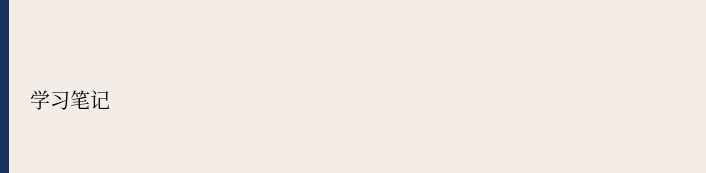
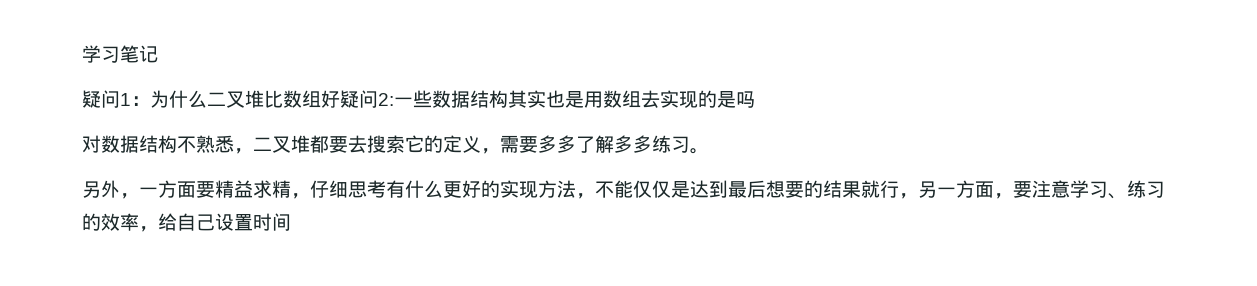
+ 疑问1：为什么二叉堆比数组好疑问2:一些数据结构其实也是用数组去实现的是吗
+ 对数据结构不熟悉，二叉堆都要去搜索它的定义，需要多多了解多多练习。
+ 另外，一方面要精益求精，仔细思考有什么更好的实现方法，不能仅仅是达到最后想要的结果就行，另一方面，要注意学习、练习的效率，给自己设置时间

